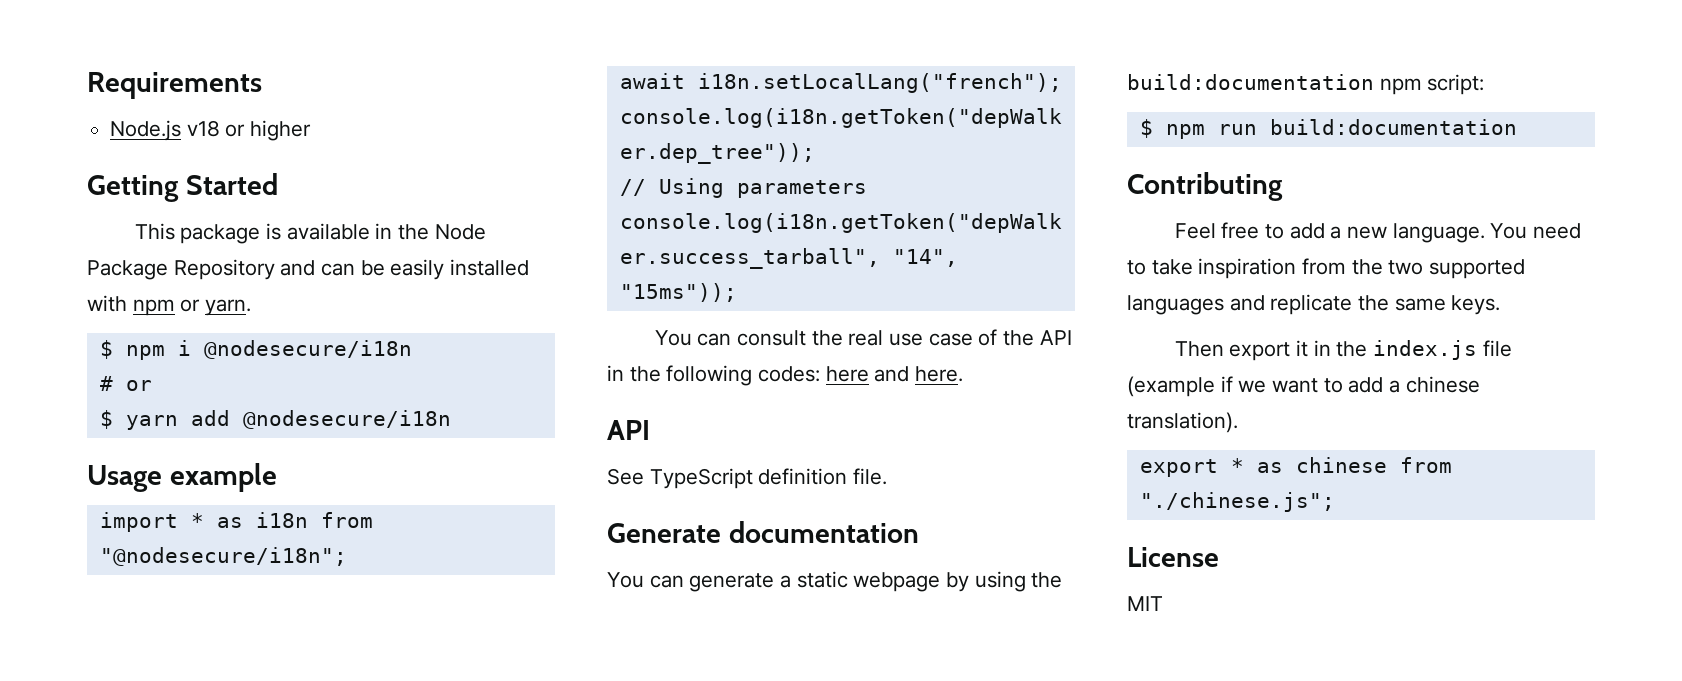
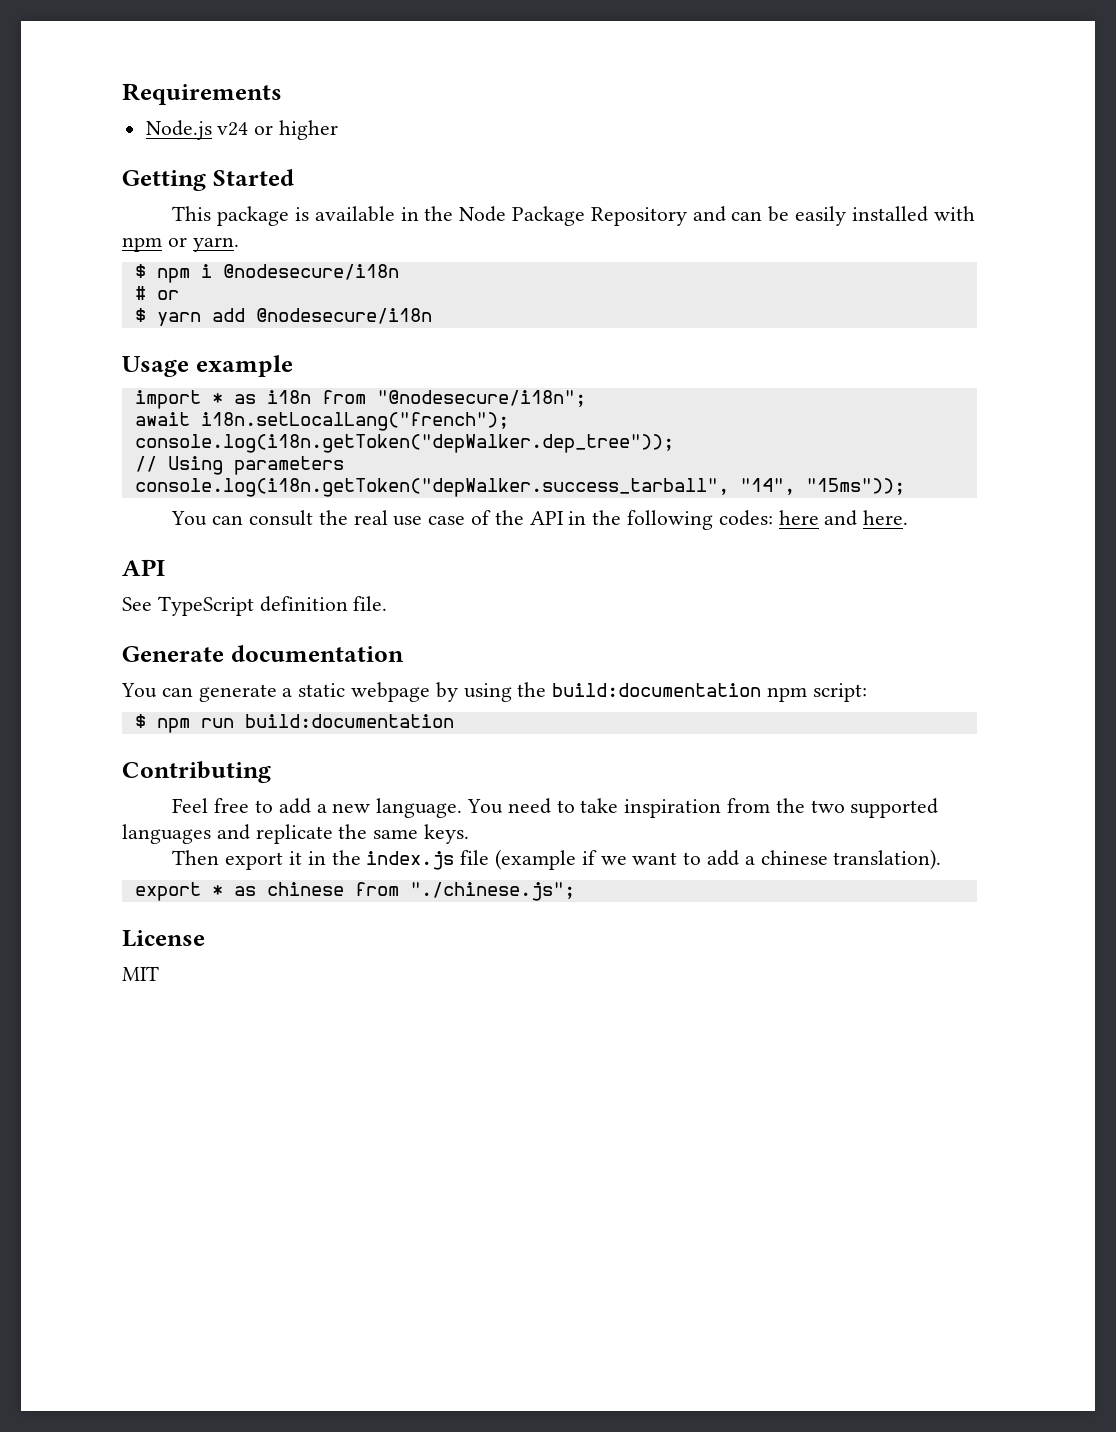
- Node.js v18 or higher
+ Node.js v24 or higher

